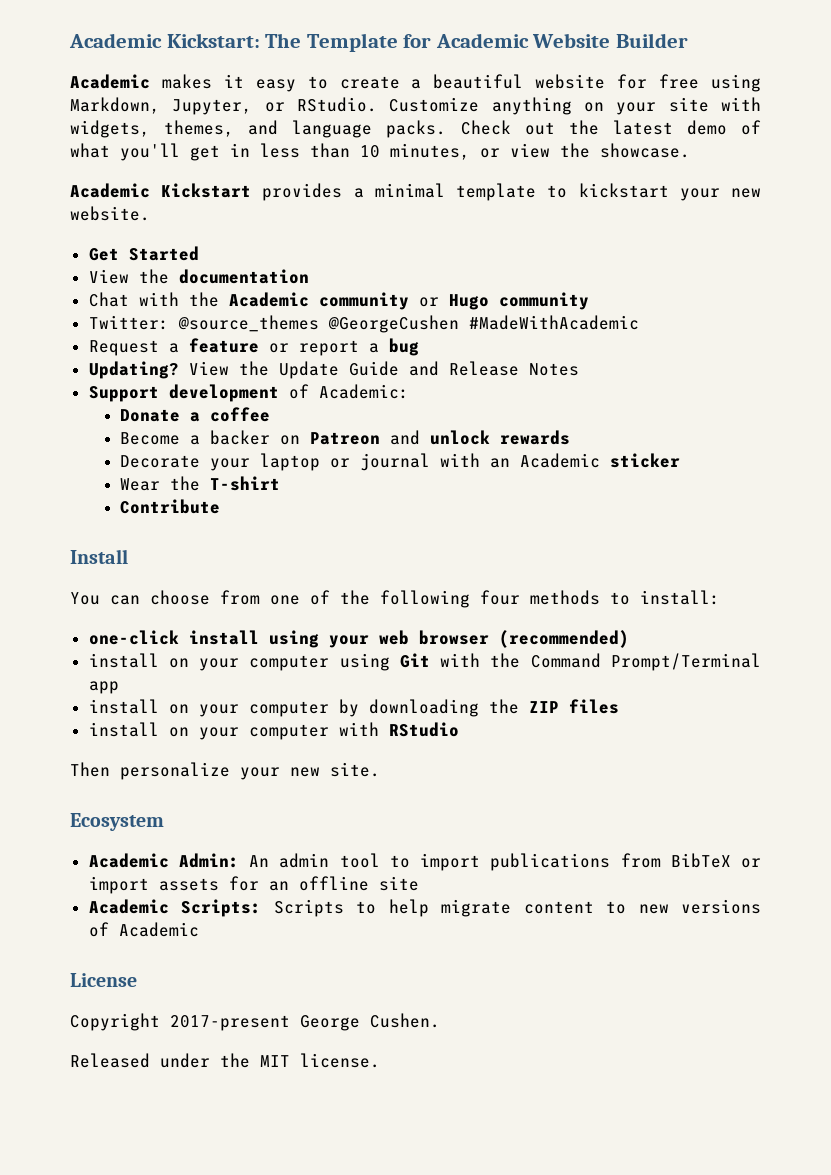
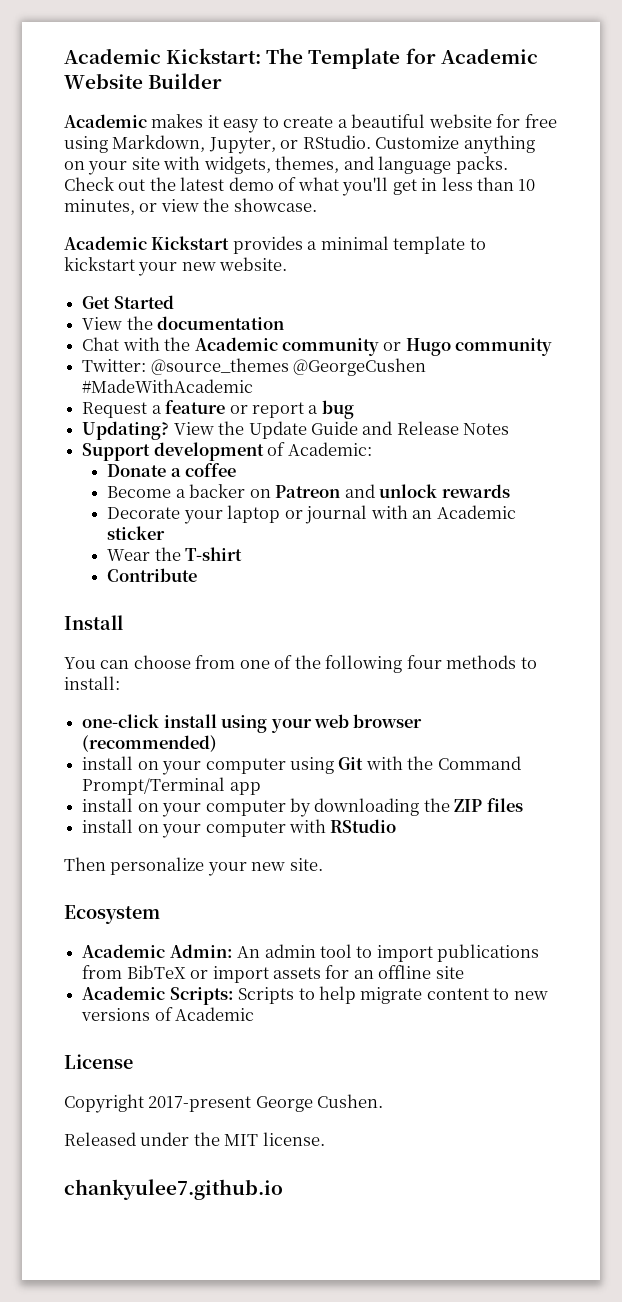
+ chankyulee7.github.io

